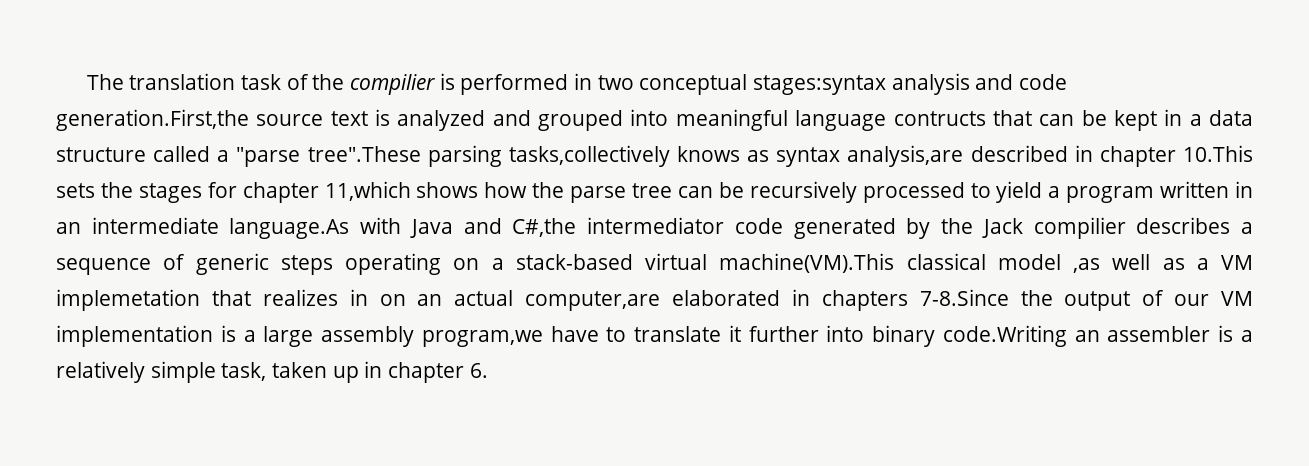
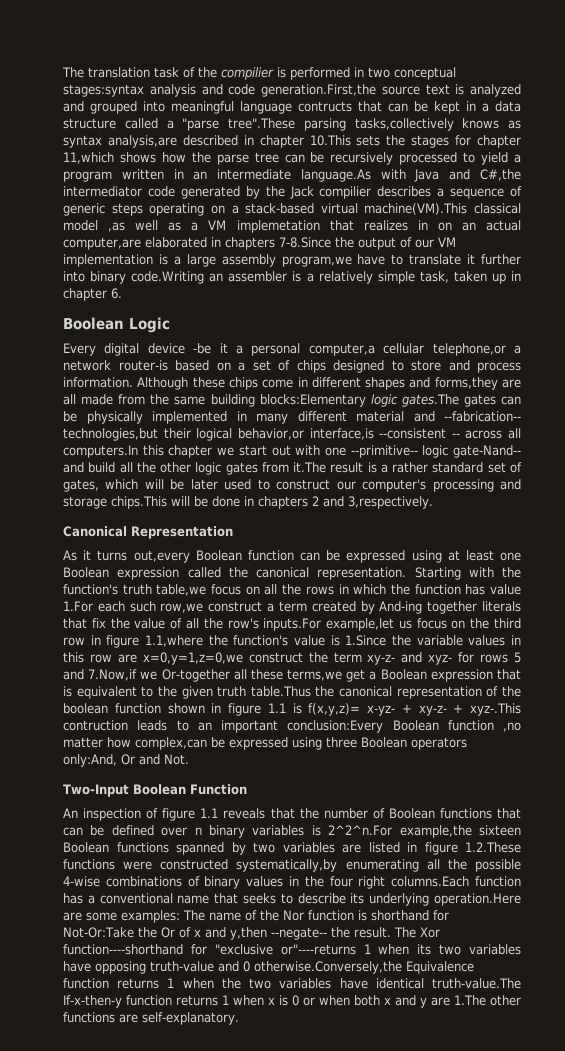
+ Boolean Logic
+ Every digital device -be it a personal computer,a cellular telephone,or a network router-is based on a set of chips designed to store and process information. Although these chips come in different shapes and forms,they are all made from the same building blocks:Elementary logic gates.The gates can be physically implemented in many different material and --fabrication-- technologies,but their logical behavior,or interface,is --consistent -- across all computers.In this chapter we start out with one --primitive-- logic gate-Nand-- and build all the other logic gates from it.The result is a rather standard set of gates, which will be later used to construct our computer's processing and storage chips.This will be done in chapters 2 and 3,respectively.
+ Canonical Representation
+ As it turns out,every Boolean function can be expressed using at least one Boolean expression called the canonical representation. Starting with the function's truth table,we focus on all the rows in which the function has value 1.For each such row,we construct a term created by And-ing together literals that fix the value of all the row's inputs.For example,let us focus on the third row in figure 1.1,where the function's value is 1.Since the variable values in this row are x=0,y=1,z=0,we construct the term xy-z- and xyz- for rows 5 and 7.Now,if we Or-together all these terms,we get a Boolean expression that is equivalent to the given truth table.Thus the canonical representation of the boolean function shown in figure 1.1 is f(x,y,z)= x-yz- + xy-z- + xyz-.This contruction leads to an important conclusion:Every Boolean function ,no matter how complex,can be expressed using three Boolean operators only:And, Or and Not.
+ Two-Input Boolean Function
+ An inspection of figure 1.1 reveals that the number of Boolean functions that can be defined over n binary variables is 2^2^n.For example,the sixteen Boolean functions spanned by two variables are listed in figure 1.2.These functions were constructed systematically,by enumerating all the possible 4-wise combinations of binary values in the four right columns.Each function has a conventional name that seeks to describe its underlying operation.Here are some examples: The name of the Nor function is shorthand for Not-Or:Take the Or of x and y,then --negate-- the result. The Xor function----shorthand for "exclusive or"----returns 1 when its two variables have opposing truth-value and 0 otherwise.Conversely,the Equivalence function returns 1 when the two variables have identical truth-value.The If-x-then-y function returns 1 when x is 0 or when both x and y are 1.The other functions are self-explanatory.

